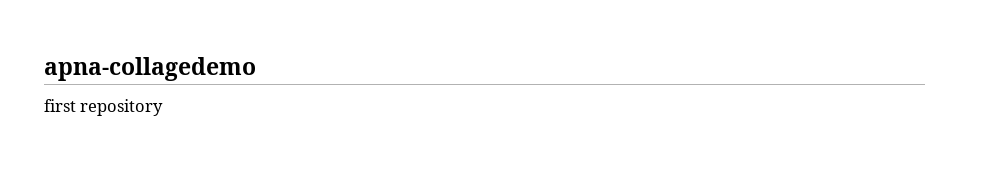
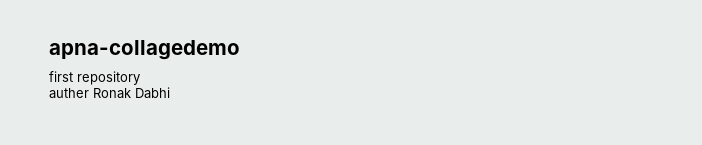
+ auther Ronak Dabhi

